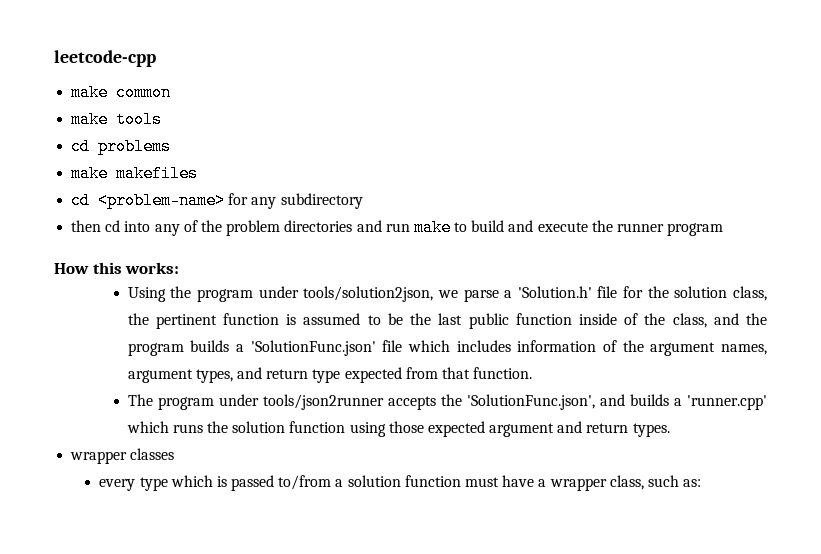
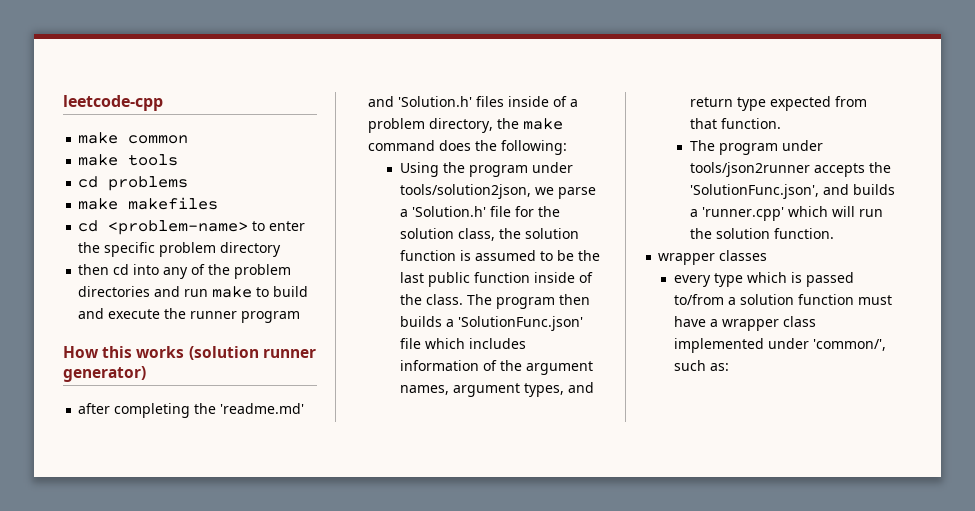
- cd <problem-name> for any subdirectory
+ cd <problem-name> to enter the specific problem directory
- How this works:
+ How this works (solution runner generator)
+ after completing the 'readme.md' and 'Solution.h' files inside of a problem directory, the make command does the following:
- Using the program under tools/solution2json, we parse a 'Solution.h' file for the solution class, the pertinent function is assumed to be the last public function inside of the class, and the program builds a 'SolutionFunc.json' file which includes information of the argument names, argument types, and return type expected from that function.
+ Using the program under tools/solution2json, we parse a 'Solution.h' file for the solution class, the solution function is assumed to be the last public function inside of the class. The program then builds a 'SolutionFunc.json' file which includes information of the argument names, argument types, and return type expected from that function.
- The program under tools/json2runner accepts the 'SolutionFunc.json', and builds a 'runner.cpp' which runs the solution function using those expected argument and return types.
+ The program under tools/json2runner accepts the 'SolutionFunc.json', and builds a 'runner.cpp' which will run the solution function.
- every type which is passed to/from a solution function must have a wrapper class, such as:
+ every type which is passed to/from a solution function must have a wrapper class implemented under 'common/', such as:

